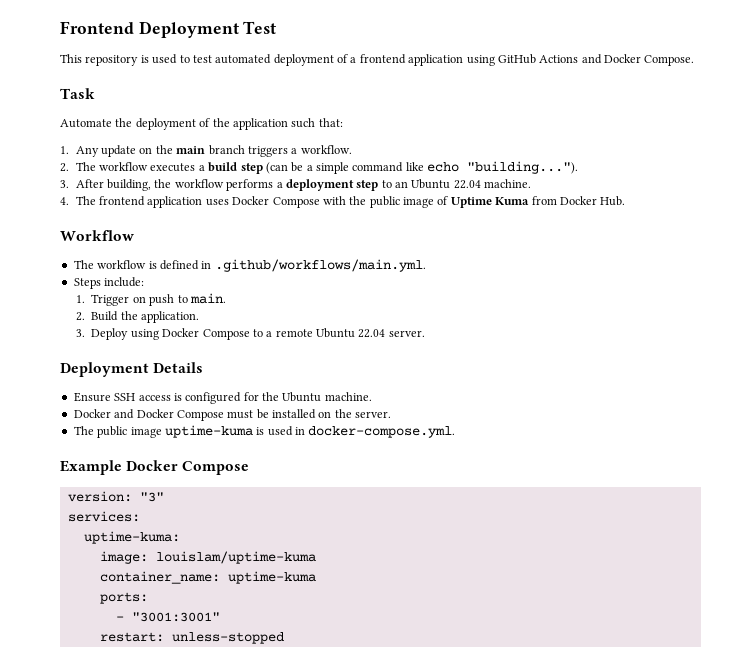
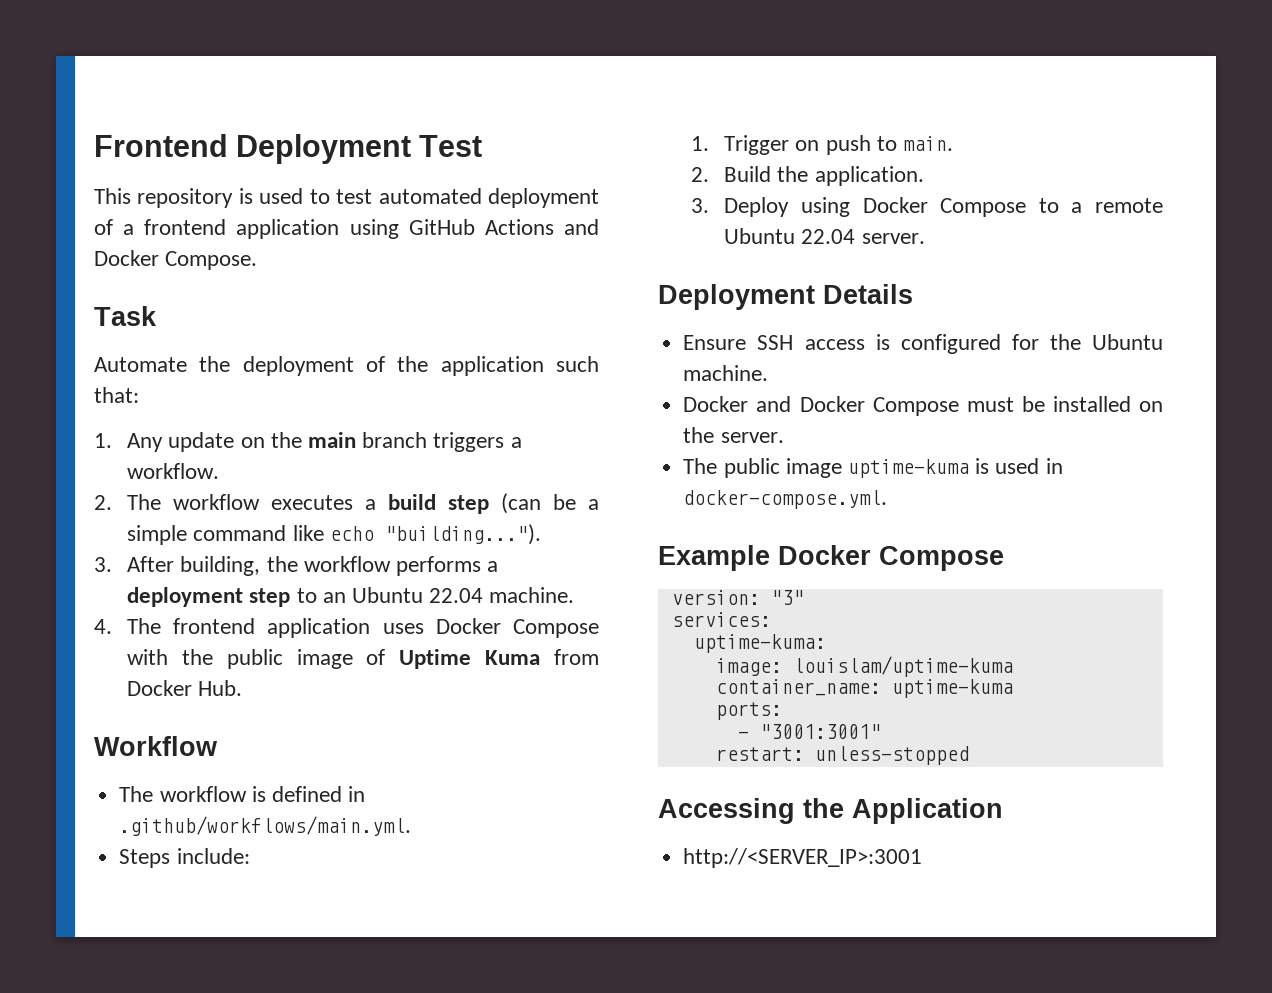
+ Accessing the Application
+ http://<SERVER_IP>:3001

